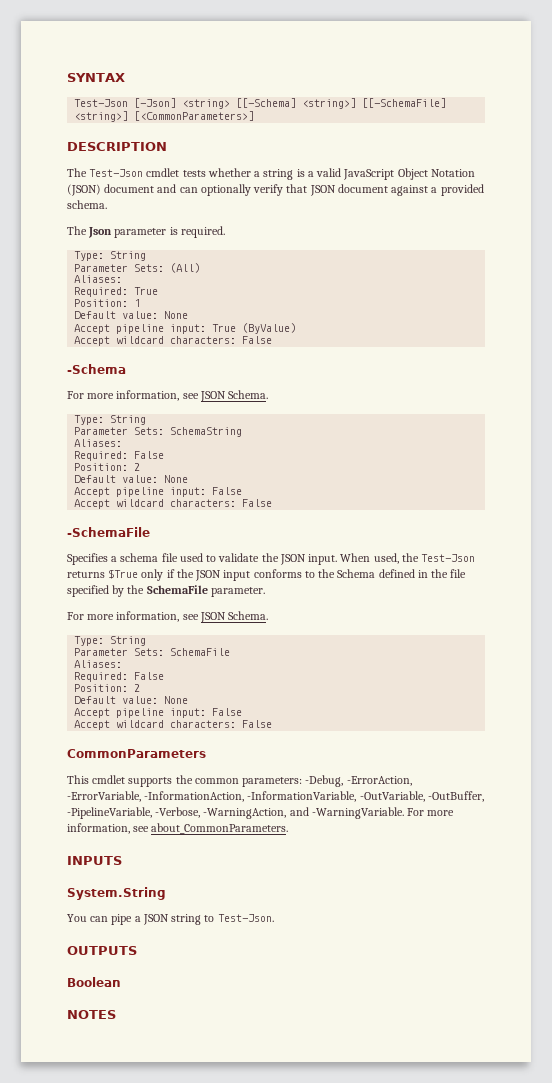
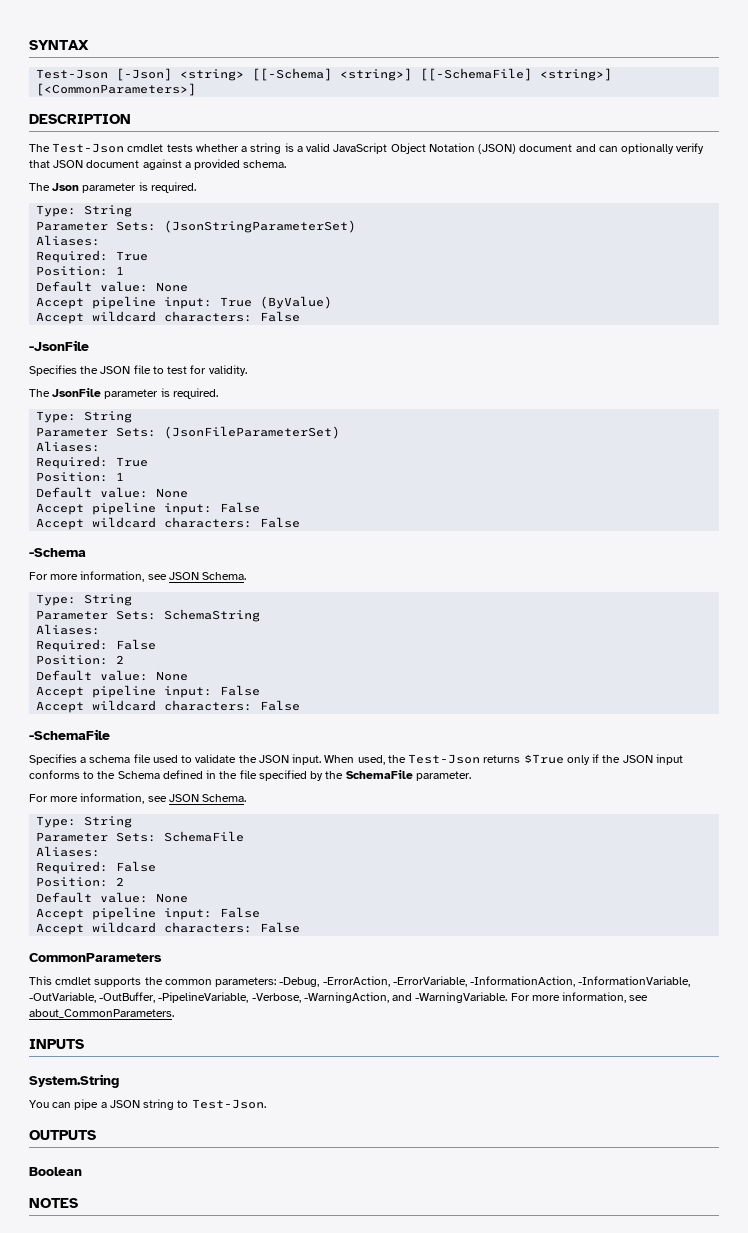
- Parameter Sets: (All)
+ Parameter Sets: (JsonStringParameterSet)
+ -JsonFile
+ Specifies the JSON file to test for validity.
+ The JsonFile parameter is required.
+ Type: String
+ Parameter Sets: (JsonFileParameterSet)
+ Aliases:
+ Required: True
+ Position: 1
+ Default value: None
+ Accept pipeline input: False
+ Accept wildcard characters: False

